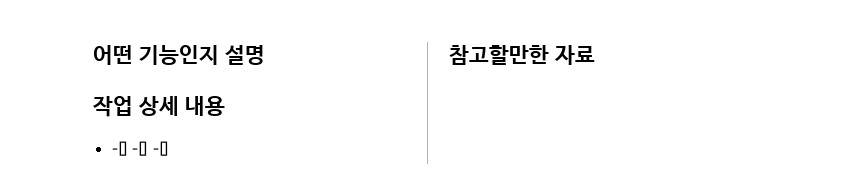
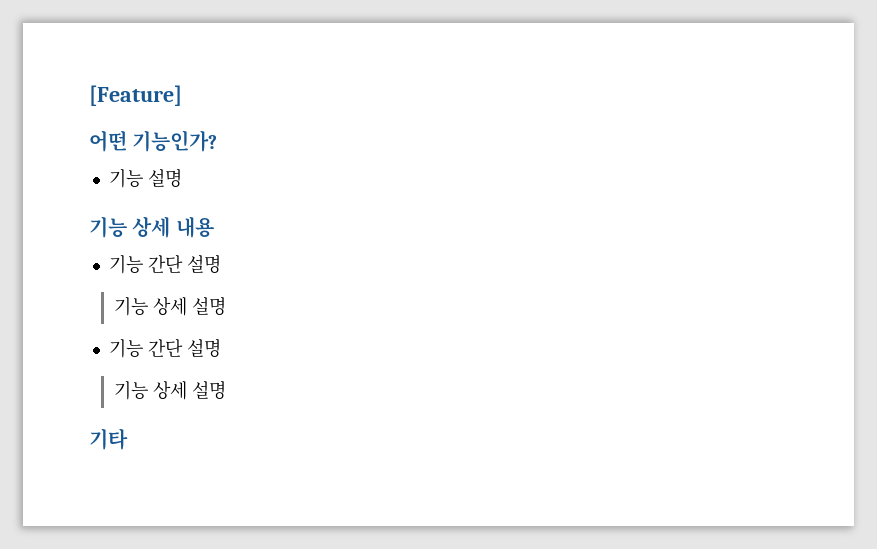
- 어떤 기능인지 설명
- 작업 상세 내용
- -[] -[] -[]
- 참고할만한 자료
+ [Feature]
+ 어떤 기능인가?
+ 기능 설명
+ 기능 상세 내용
+ 기능 간단 설명
+ 기능 상세 설명
+ 기능 간단 설명
+ 기능 상세 설명
+ 기타

